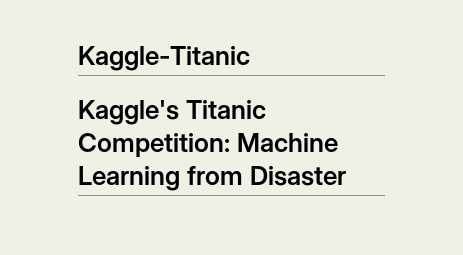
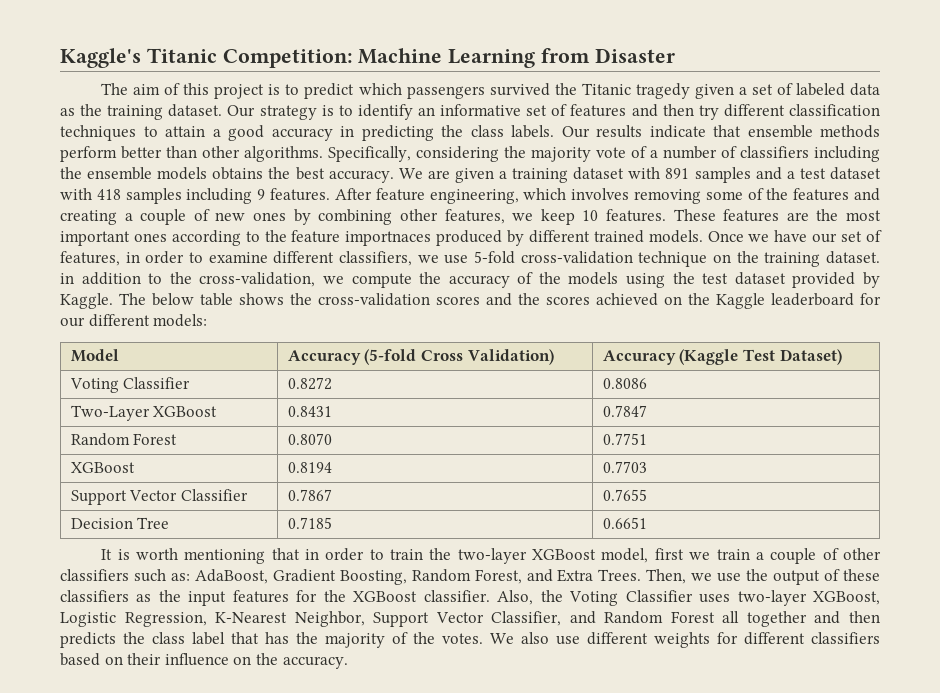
- Kaggle-Titanic
+ The aim of this project is to predict which passengers survived the Titanic tragedy given a set of labeled data as the training dataset. Our strategy is to identify an informative set of features and then try different classification techniques to attain a good accuracy in predicting the class labels. Our results indicate that ensemble methods perform better than other algorithms. Specifically, considering the majority vote of a number of classifiers including the ensemble models obtains the best accuracy. We are given a training dataset with 891 samples and a test dataset with 418 samples including 9 features. After feature engineering, which involves removing some of the features and creating a couple of new ones by combining other features, we keep 10 features. These features are the most important ones according to the feature importnaces produced by different trained models. Once we have our set of features, in order to examine different classifiers, we use 5-fold cross-validation technique on the training dataset. in addition to the cross-validation, we compute the accuracy of the models using the test dataset provided by Kaggle. The below table shows the cross-validation scores and the scores achieved on the Kaggle leaderboard for our different models:
+ Model | Accuracy (5-fold Cross Validation) | Accuracy (Kaggle Test Dataset)
+ Voting Classifier | 0.8272 | 0.8086
+ Two-Layer XGBoost | 0.8431 | 0.7847
+ Random Forest | 0.8070 | 0.7751
+ XGBoost | 0.8194 | 0.7703
+ Support Vector Classifier | 0.7867 | 0.7655
+ Decision Tree | 0.7185 | 0.6651
+ It is worth mentioning that in order to train the two-layer XGBoost model, first we train a couple of other classifiers such as: AdaBoost, Gradient Boosting, Random Forest, and Extra Trees. Then, we use the output of these classifiers as the input features for the XGBoost classifier. Also, the Voting Classifier uses two-layer XGBoost, Logistic Regression, K-Nearest Neighbor, Support Vector Classifier, and Random Forest all together and then predicts the class label that has the majority of the votes. We also use different weights for different classifiers based on their influence on the accuracy.

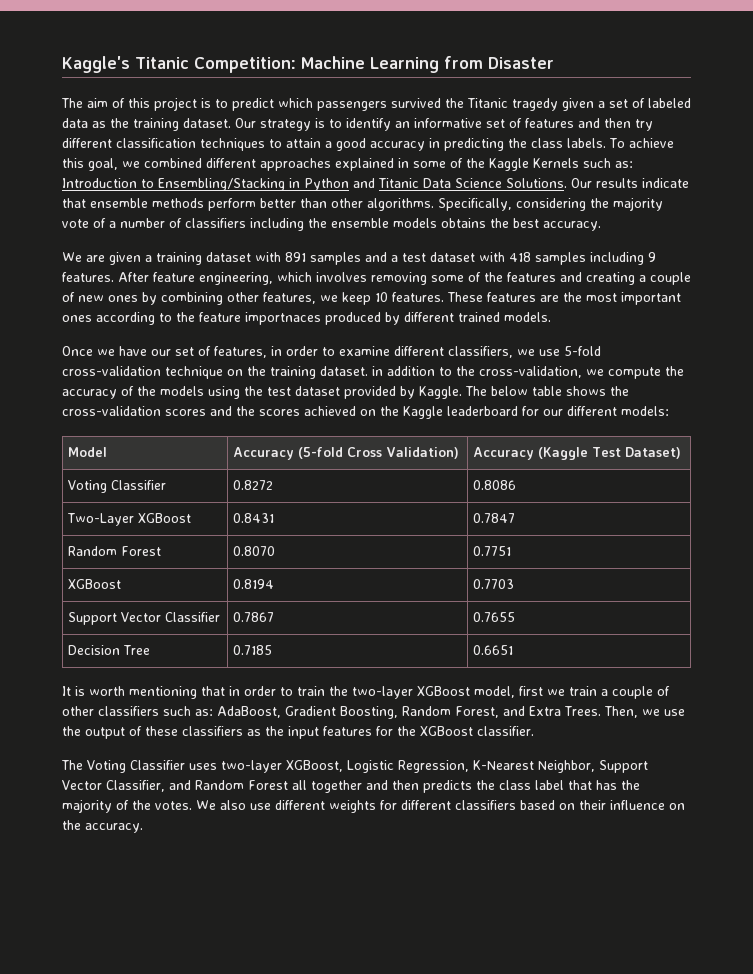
+ To achieve this goal, we combined different approaches explained in some of the Kaggle Kernels such as: Introduction to Ensembling/Stacking in Python and Titanic Data Science Solutions.
- Specifically, considering the majority vote of a number of classifiers including the ensemble models obtains the best accuracy. We are given a training dataset with 891 samples and a test dataset with 418 samples including 9 features.
+ Specifically, considering the majority vote of a number of classifiers including the ensemble models obtains the best accuracy.
+ We are given a training dataset with 891 samples and a test dataset with 418 samples including 9 features.
- These features are the most important ones according to the feature importnaces produced by different trained models. Once we have our set of features, in order to examine different classifiers, we use 5-fold cross-validation technique on the training dataset. in addition to the cross-validation, we compute the accuracy of the models using the test dataset provided by Kaggle.
+ These features are the most important ones according to the feature importnaces produced by different trained models.
+ Once we have our set of features, in order to examine different classifiers, we use 5-fold cross-validation technique on the training dataset. in addition to the cross-validation, we compute the accuracy of the models using the test dataset provided by Kaggle.
- Then, we use the output of these classifiers as the input features for the XGBoost classifier. Also, the Voting Classifier uses two-layer XGBoost, Logistic Regression, K-Nearest Neighbor, Support Vector Classifier, and Random Forest all together and then predicts the class label that has the majority of the votes.
+ Then, we use the output of these classifiers as the input features for the XGBoost classifier.
+ The Voting Classifier uses two-layer XGBoost, Logistic Regression, K-Nearest Neighbor, Support Vector Classifier, and Random Forest all together and then predicts the class label that has the majority of the votes.

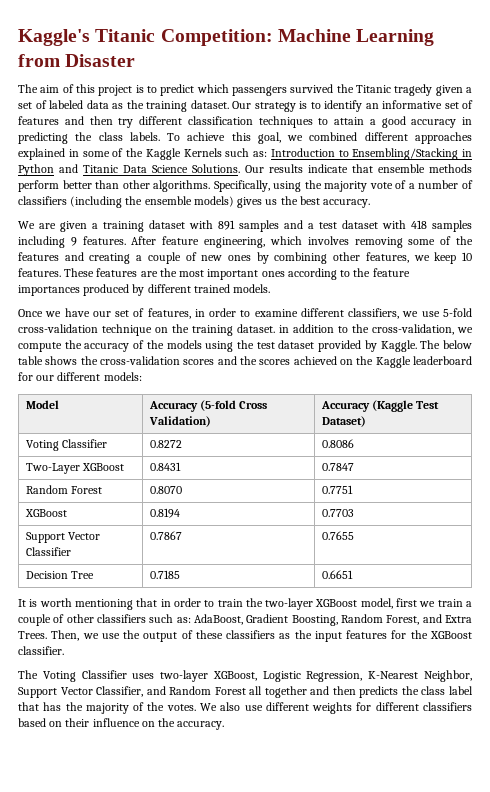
- Specifically, considering the majority vote of a number of classifiers including the ensemble models obtains the best accuracy.
+ Specifically, using the majority vote of a number of classifiers (including the ensemble models) gives us the best accuracy.
- These features are the most important ones according to the feature importnaces produced by different trained models.
+ These features are the most important ones according to the feature importances produced by different trained models.

